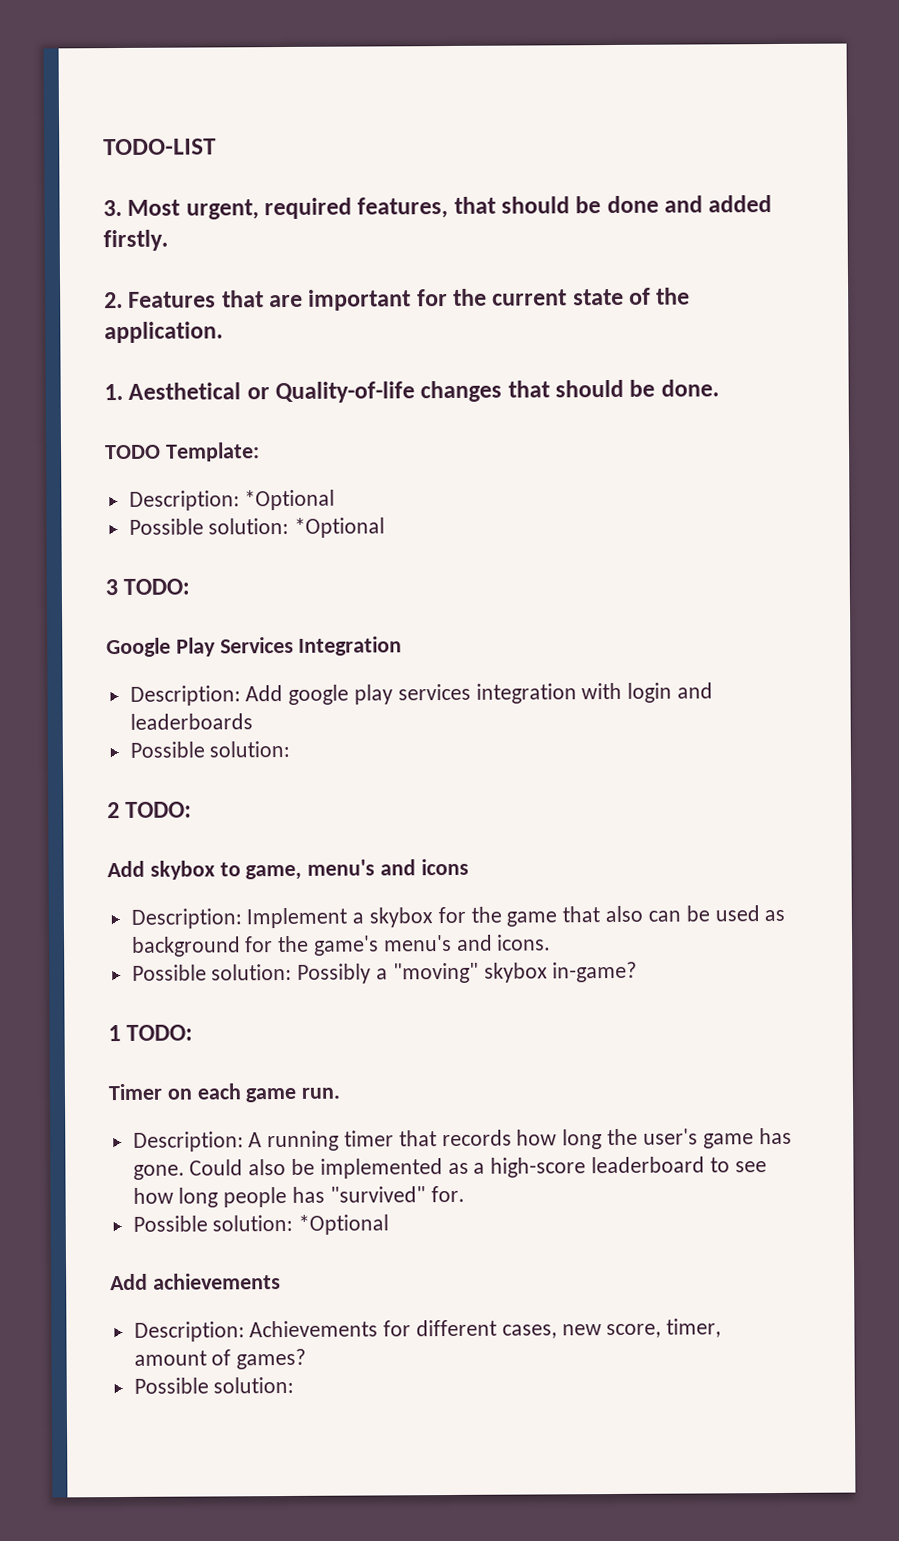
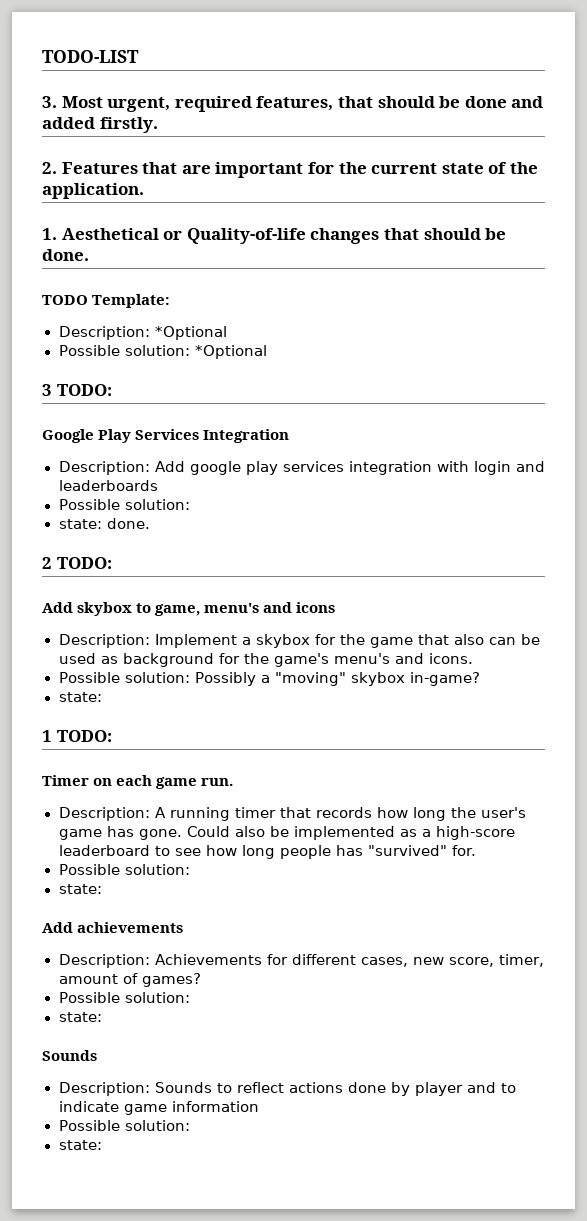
+ state: done.
  Possible solution: Possibly a "moving" skybox in-game?
+ state:
  Could also be implemented as a high-score leaderboard to see how long people has "survived" for.
- Possible solution: *Optional
+ Possible solution:
+ state:
  Description: Achievements for different cases, new score, timer, amount of games?
  Possible solution:
+ state:
+ Sounds
+ Description: Sounds to reflect actions done by player and to indicate game information
+ Possible solution:
+ state:

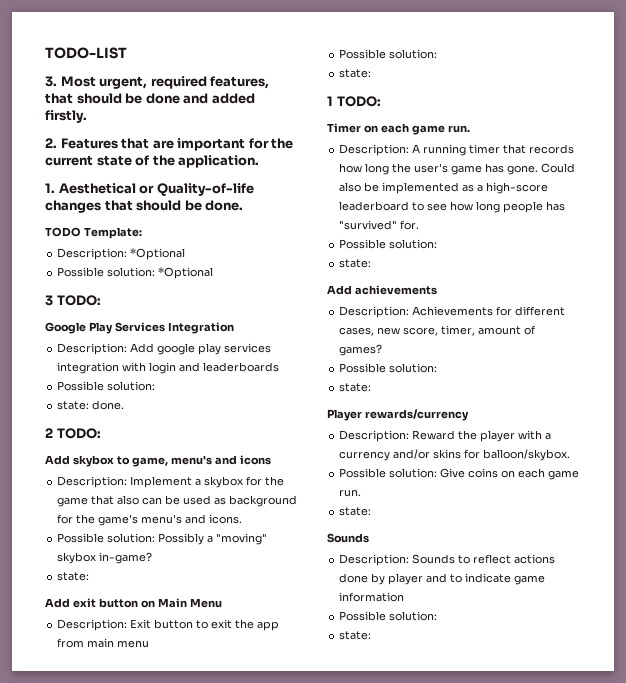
+ Add exit button on Main Menu
+ Description: Exit button to exit the app from main menu
+ Possible solution:
+ state:
+ Player rewards/currency
+ Description: Reward the player with a currency and/or skins for balloon/skybox.
+ Possible solution: Give coins on each game run.
+ state:

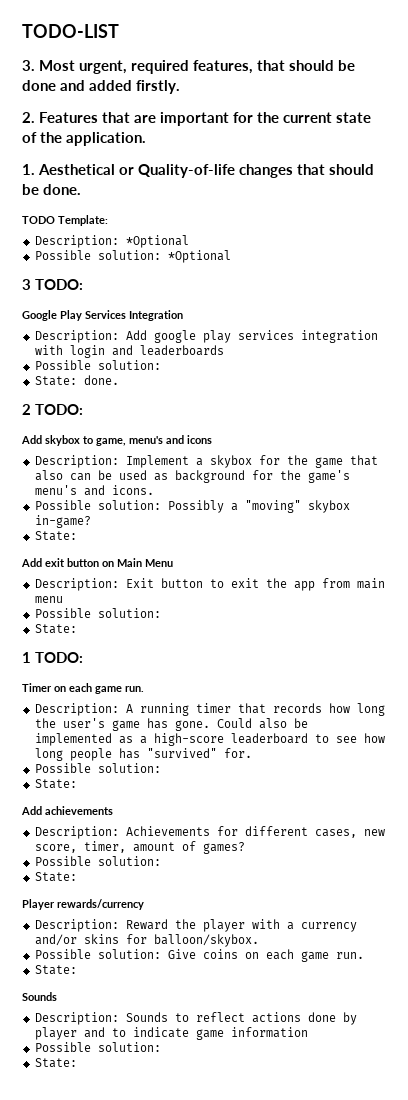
- state: done.
+ State: done.
  Possible solution: Possibly a "moving" skybox in-game?
- state:
+ State:
  Description: Exit button to exit the app from main menu
  Possible solution:
- state:
+ State:
  Could also be implemented as a high-score leaderboard to see how long people has "survived" for.
  Possible solution:
- state:
+ State:
  Description: Achievements for different cases, new score, timer, amount of games?
  Possible solution:
- state:
+ State:
  Possible solution: Give coins on each game run.
- state:
+ State:
  Description: Sounds to reflect actions done by player and to indicate game information
  Possible solution:
- state:
+ State:

